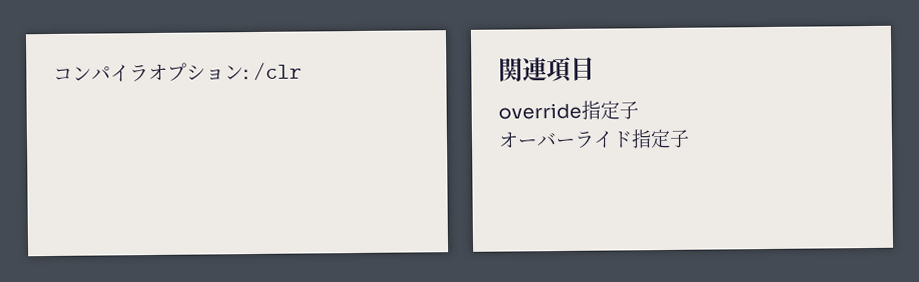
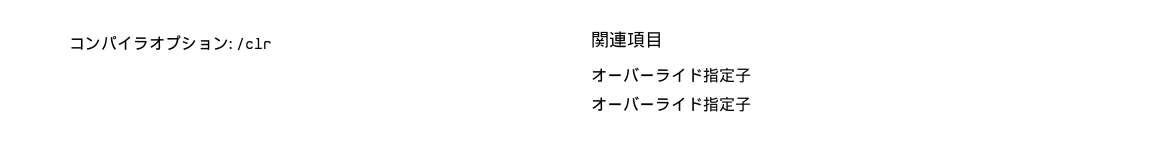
  関連項目
- override指定子
+ オーバーライド指定子

